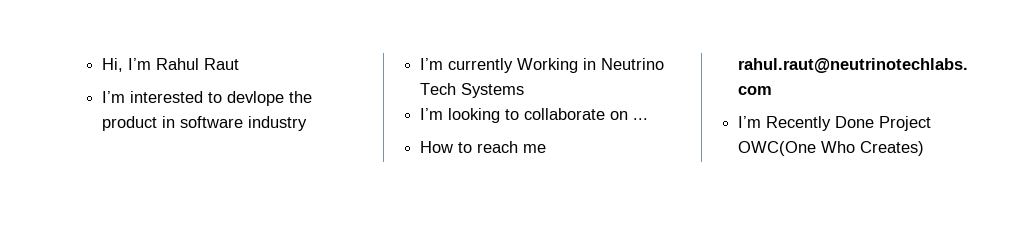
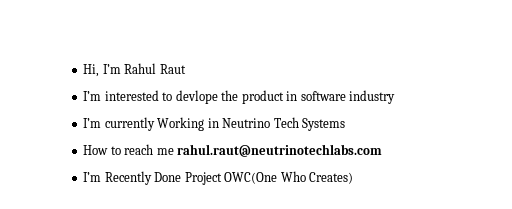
- I’m looking to collaborate on ...

